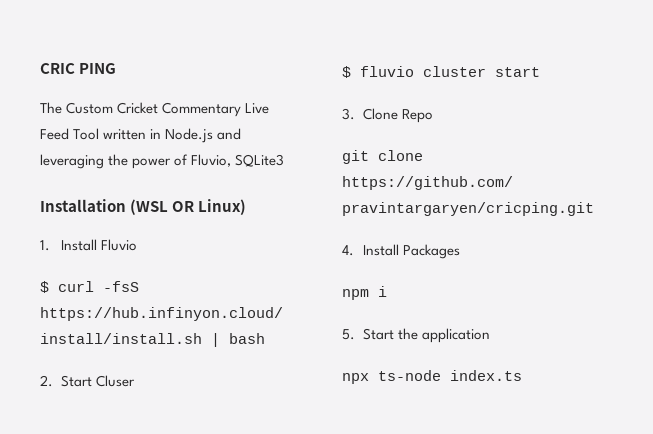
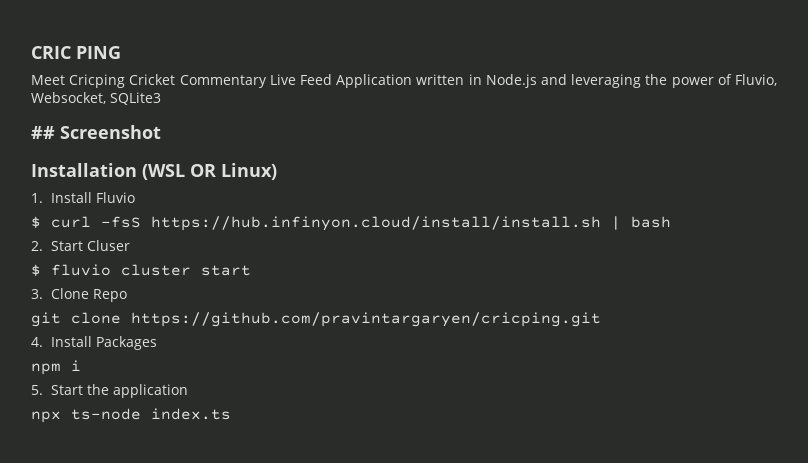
- The Custom Cricket Commentary Live Feed Tool written in Node.js and leveraging the power of Fluvio, SQLite3
+ Meet Cricping Cricket Commentary Live Feed Application written in Node.js and leveraging the power of Fluvio, Websocket, SQLite3
+ ## Screenshot

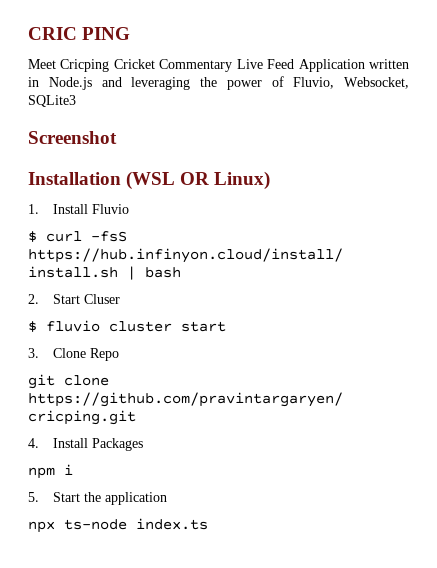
- ## Screenshot
+ Screenshot

